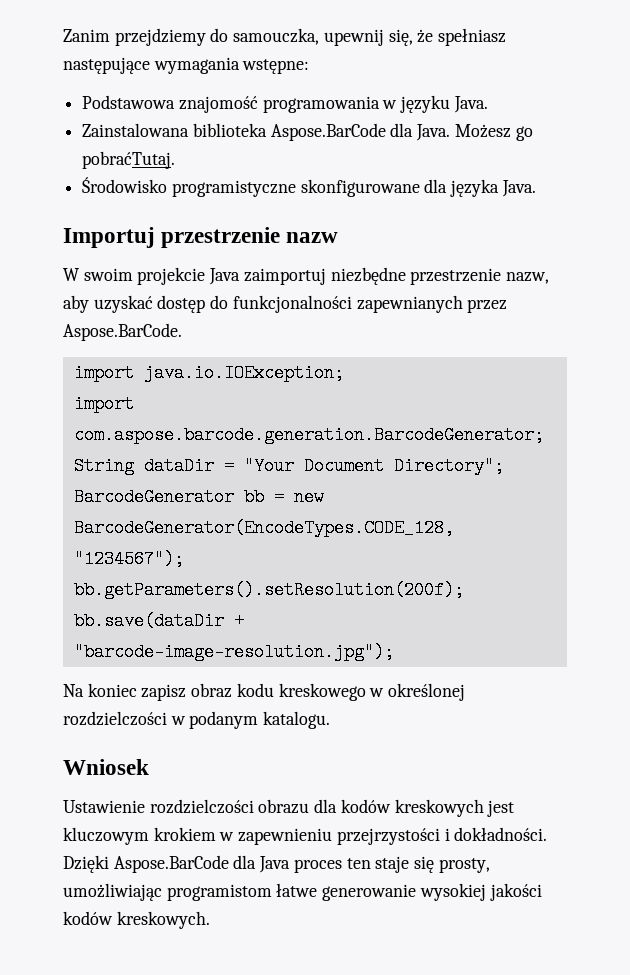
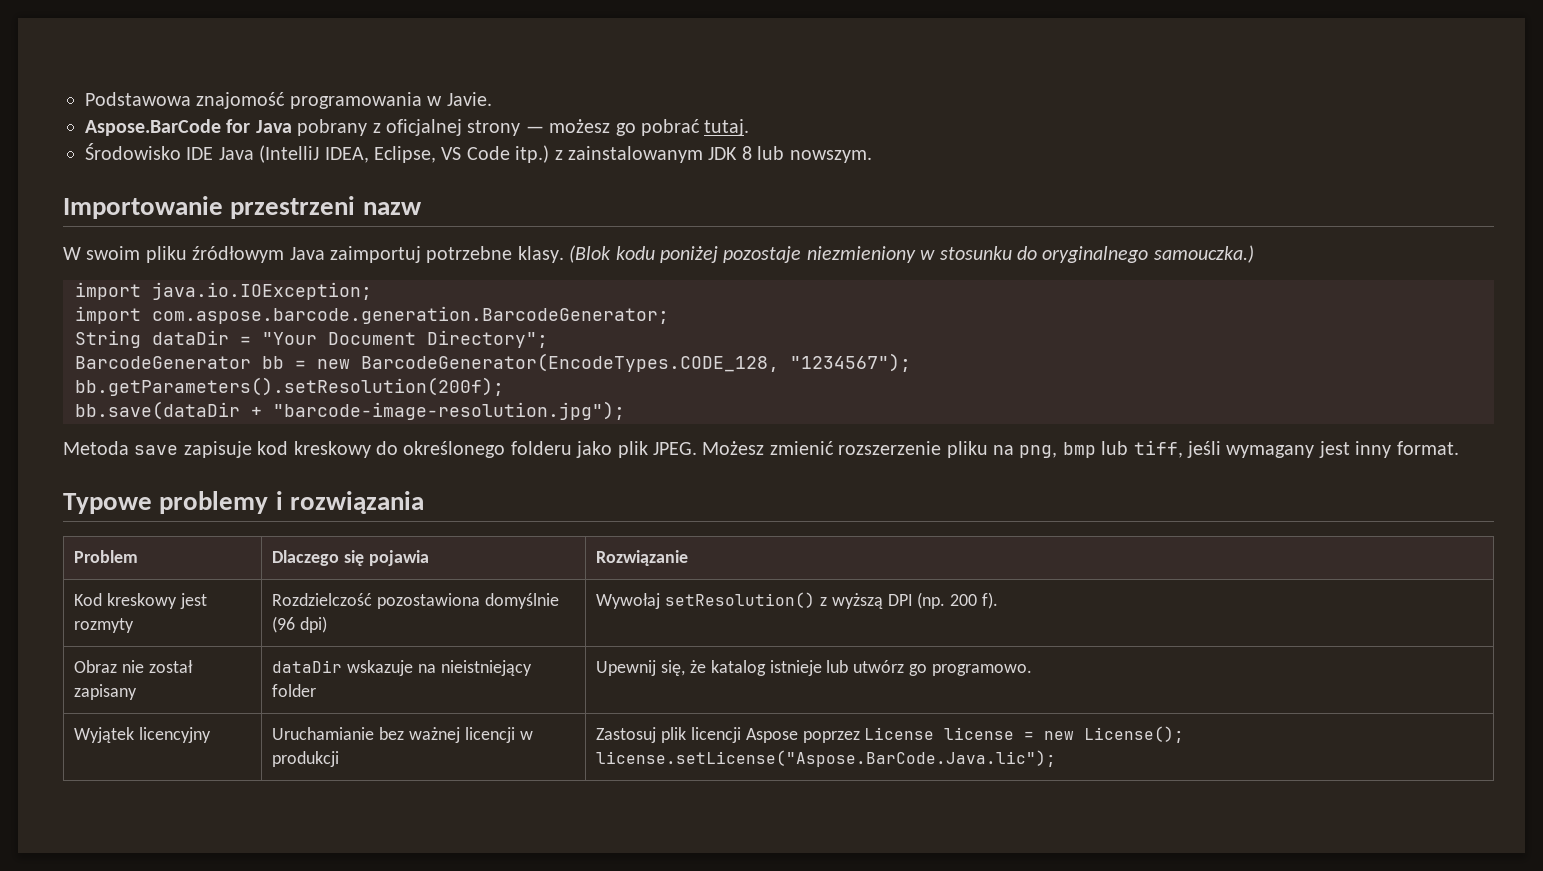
- Zanim przejdziemy do samouczka, upewnij się, że spełniasz następujące wymagania wstępne:
- Podstawowa znajomość programowania w języku Java.
- Zainstalowana biblioteka Aspose.BarCode dla Java. Możesz go pobraćTutaj.
- Środowisko programistyczne skonfigurowane dla języka Java.
- Importuj przestrzenie nazw
- W swoim projekcie Java zaimportuj niezbędne przestrzenie nazw, aby uzyskać dostęp do funkcjonalności zapewnianych przez Aspose.BarCode.
+ Podstawowa znajomość programowania w Javie.
+ Aspose.BarCode for Java pobrany z oficjalnej strony — możesz go pobrać tutaj.
+ Środowisko IDE Java (IntelliJ IDEA, Eclipse, VS Code itp.) z zainstalowanym JDK 8 lub nowszym.
+ Importowanie przestrzeni nazw
+ W swoim pliku źródłowym Java zaimportuj potrzebne klasy. (Blok kodu poniżej pozostaje niezmieniony w stosunku do oryginalnego samouczka.)
- Na koniec zapisz obraz kodu kreskowego w określonej rozdzielczości w podanym katalogu.
- Wniosek
- Ustawienie rozdzielczości obrazu dla kodów kreskowych jest kluczowym krokiem w zapewnieniu przejrzystości i dokładności. Dzięki Aspose.BarCode dla Java proces ten staje się prosty, umożliwiając programistom łatwe generowanie wysokiej jakości kodów kreskowych.
+ Metoda save zapisuje kod kreskowy do określonego folderu jako plik JPEG. Możesz zmienić rozszerzenie pliku na png, bmp lub tiff, jeśli wymagany jest inny format.
+ Typowe problemy i rozwiązania
+ Problem | Dlaczego się pojawia | Rozwiązanie
+ Kod kreskowy jest rozmyty | Rozdzielczość pozostawiona domyślnie (96 dpi) | Wywołaj setResolution() z wyższą DPI (np. 200 f).
+ Obraz nie został zapisany | dataDir wskazuje na nieistniejący folder | Upewnij się, że katalog istnieje lub utwórz go programowo.
+ Wyjątek licencyjny | Uruchamianie bez ważnej licencji w produkcji | Zastosuj plik licencji Aspose poprzez License license = new License(); license.setLicense("Aspose.BarCode.Java.lic");

